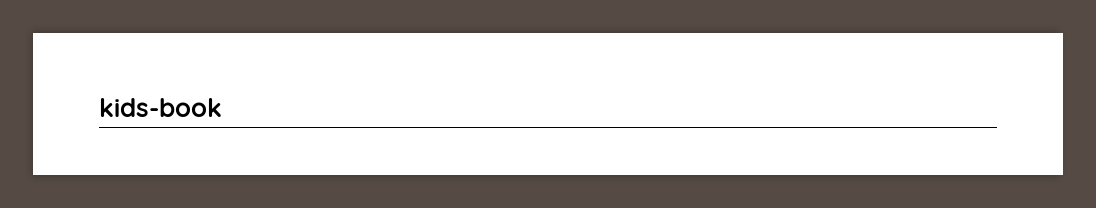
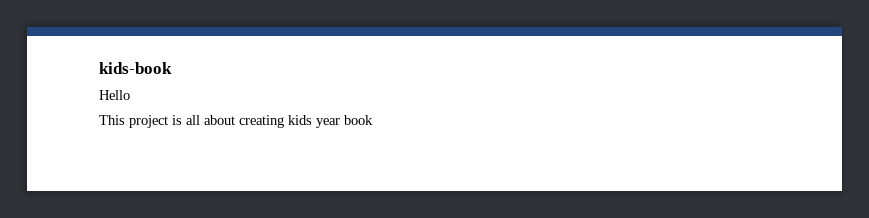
+ Hello
+ This project is all about creating kids year book

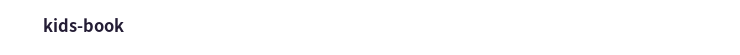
- Hello
- This project is all about creating kids year book

